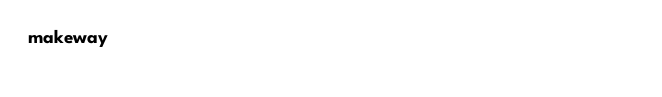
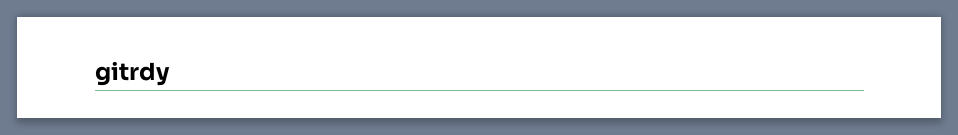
- makeway
+ gitrdy

